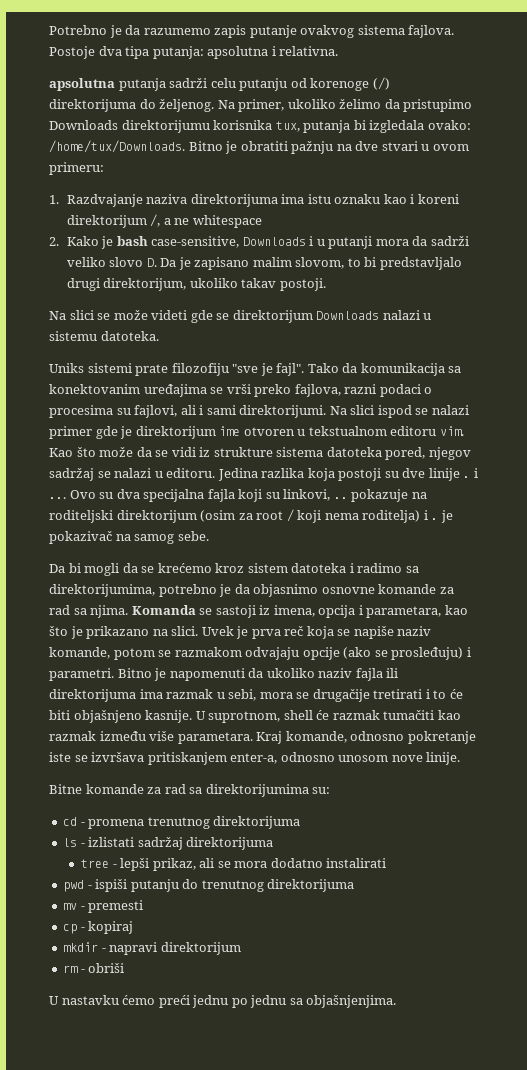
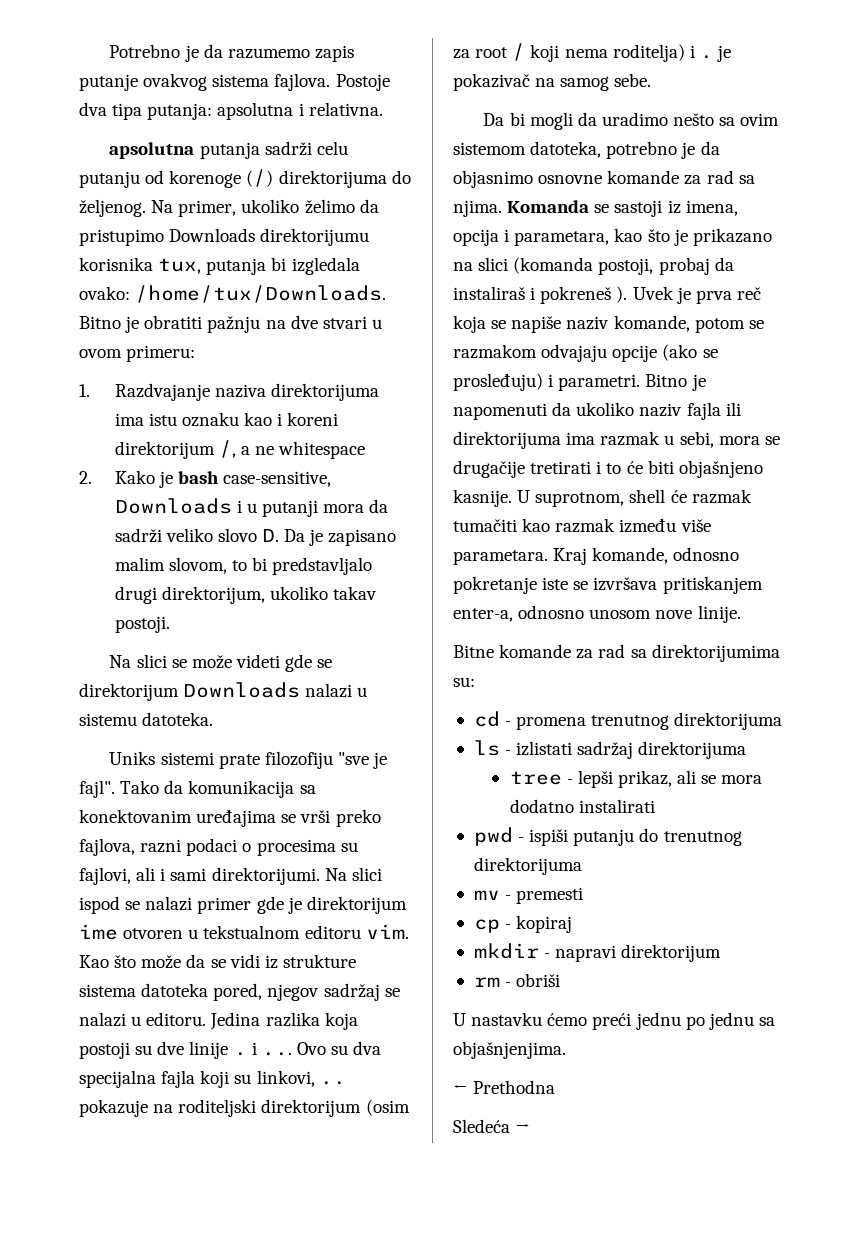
- Da bi mogli da se krećemo kroz sistem datoteka i radimo sa direktorijumima, potrebno je da objasnimo osnovne komande za rad sa njima.
+ Da bi mogli da uradimo nešto sa ovim sistemom datoteka, potrebno je da objasnimo osnovne komande za rad sa njima.
- Komanda se sastoji iz imena, opcija i parametara, kao što je prikazano na slici.
+ Komanda se sastoji iz imena, opcija i parametara, kao što je prikazano na slici (komanda postoji, probaj da instaliraš i pokreneš ).
+ ← Prethodna
+ Sledeća →

